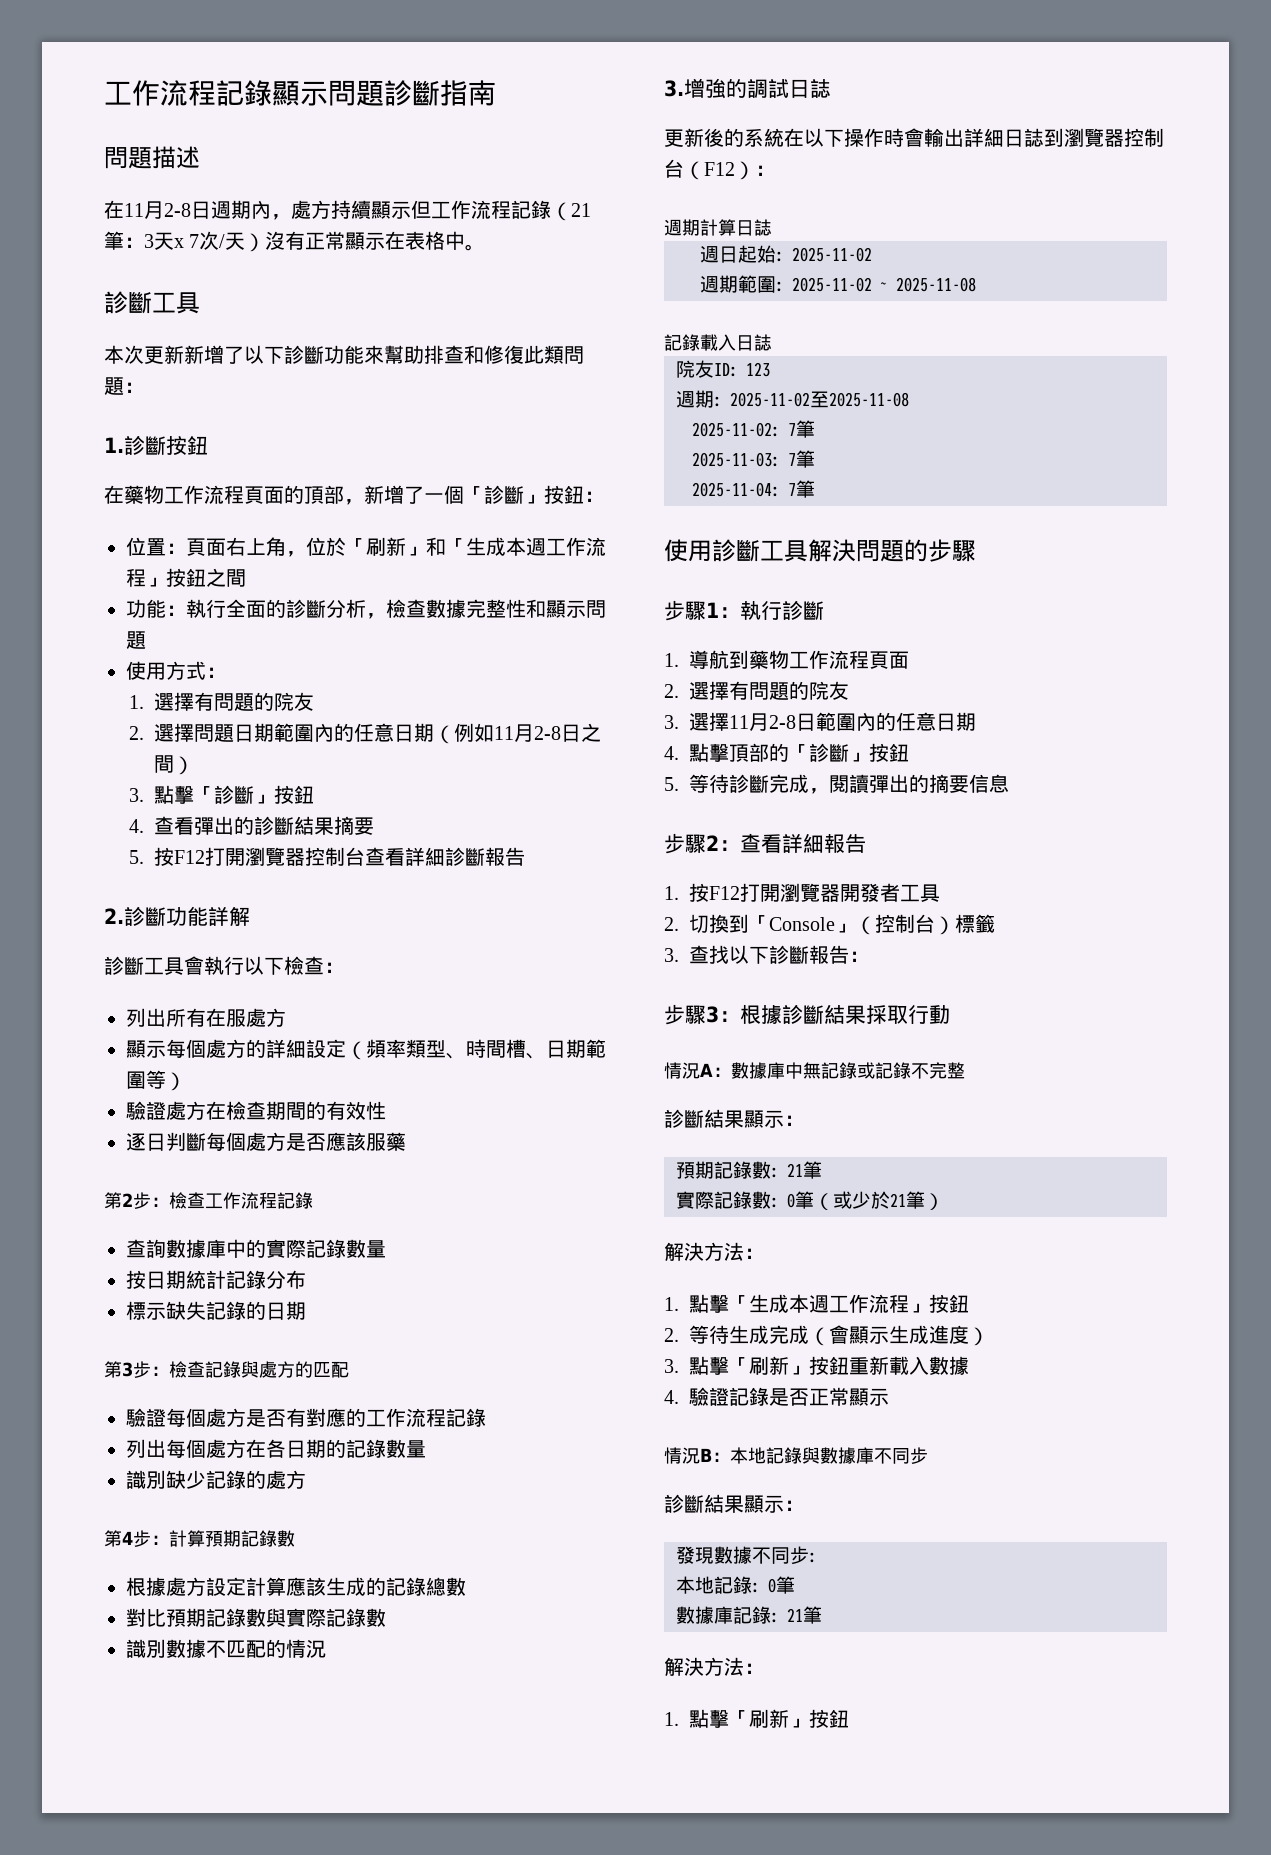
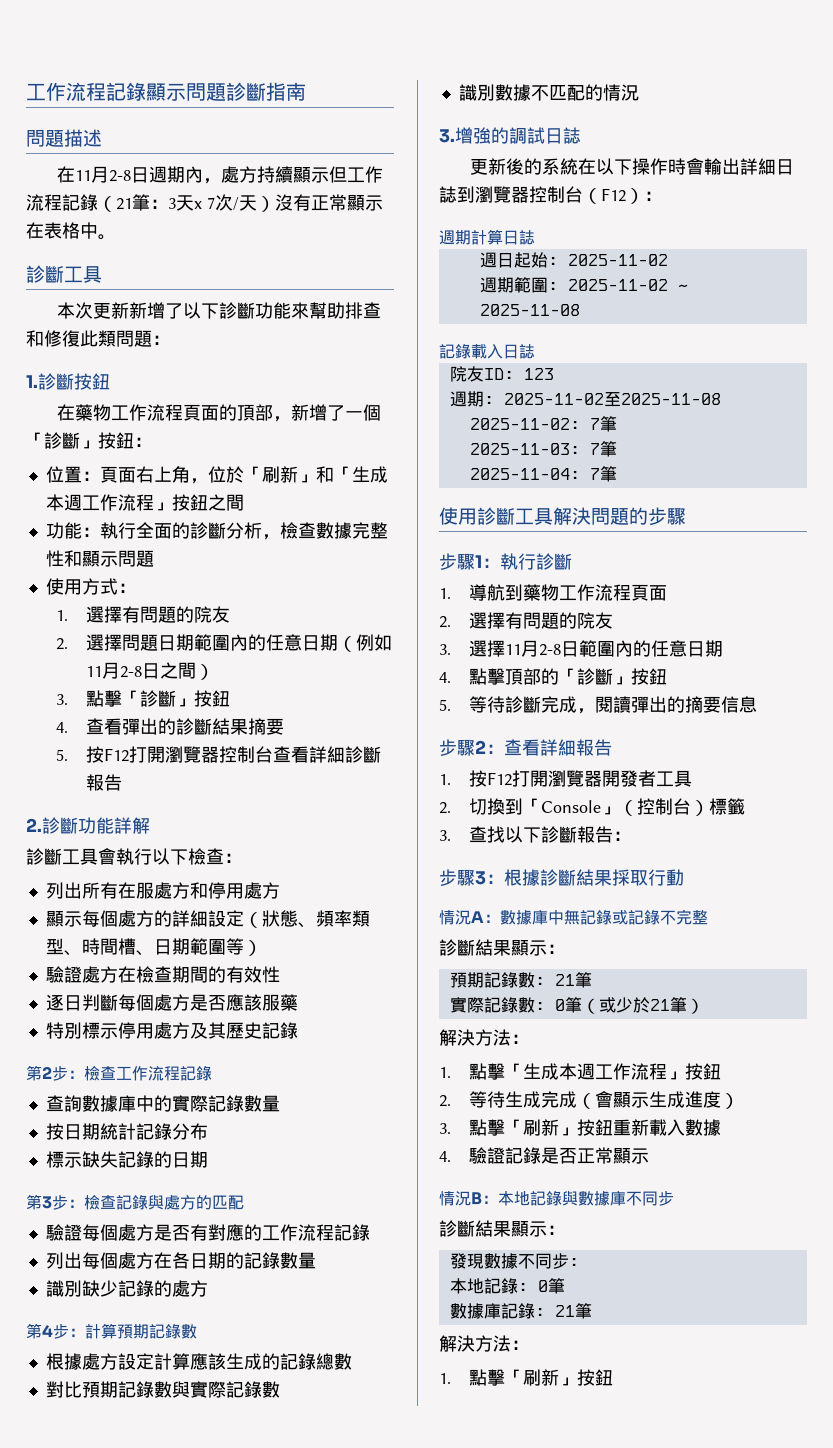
- 列出所有在服處方
+ 列出所有在服處方和停用處方
- 顯示每個處方的詳細設定（頻率類型、時間槽、日期範圍等）
+ 顯示每個處方的詳細設定（狀態、頻率類型、時間槽、日期範圍等）
+ 特別標示停用處方及其歷史記錄

